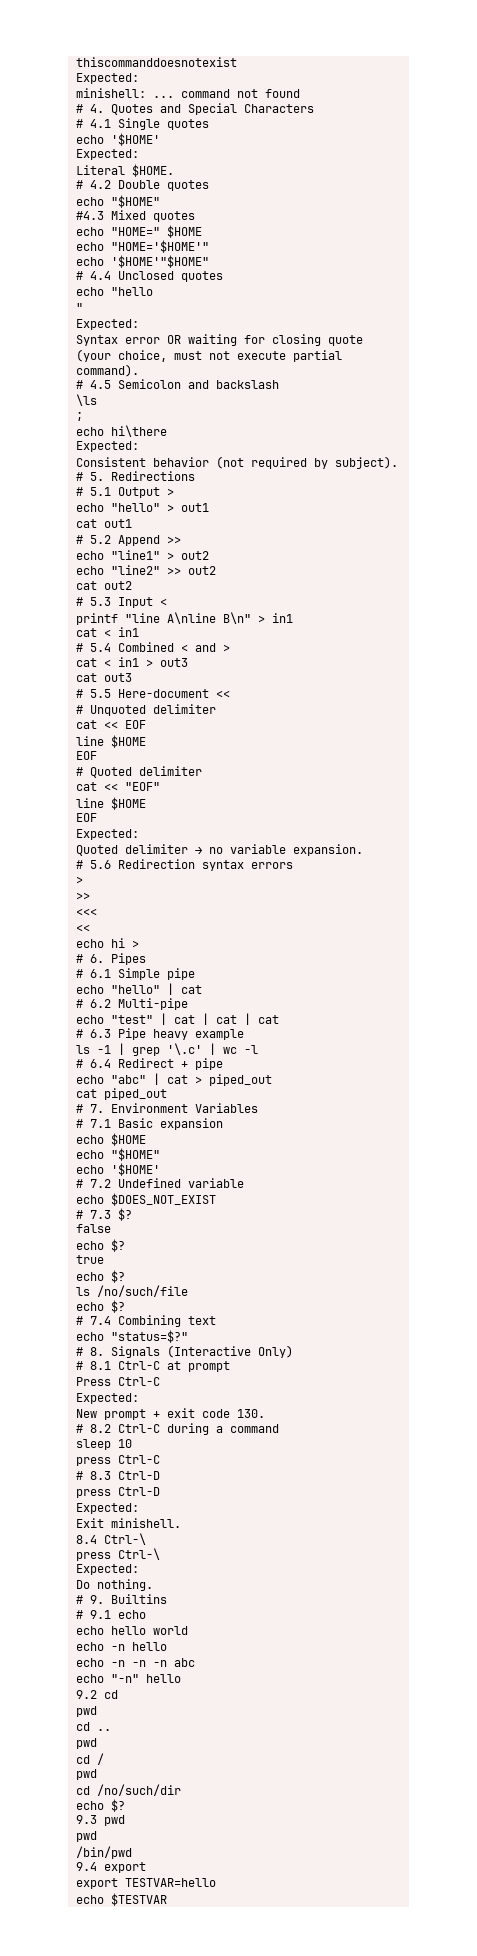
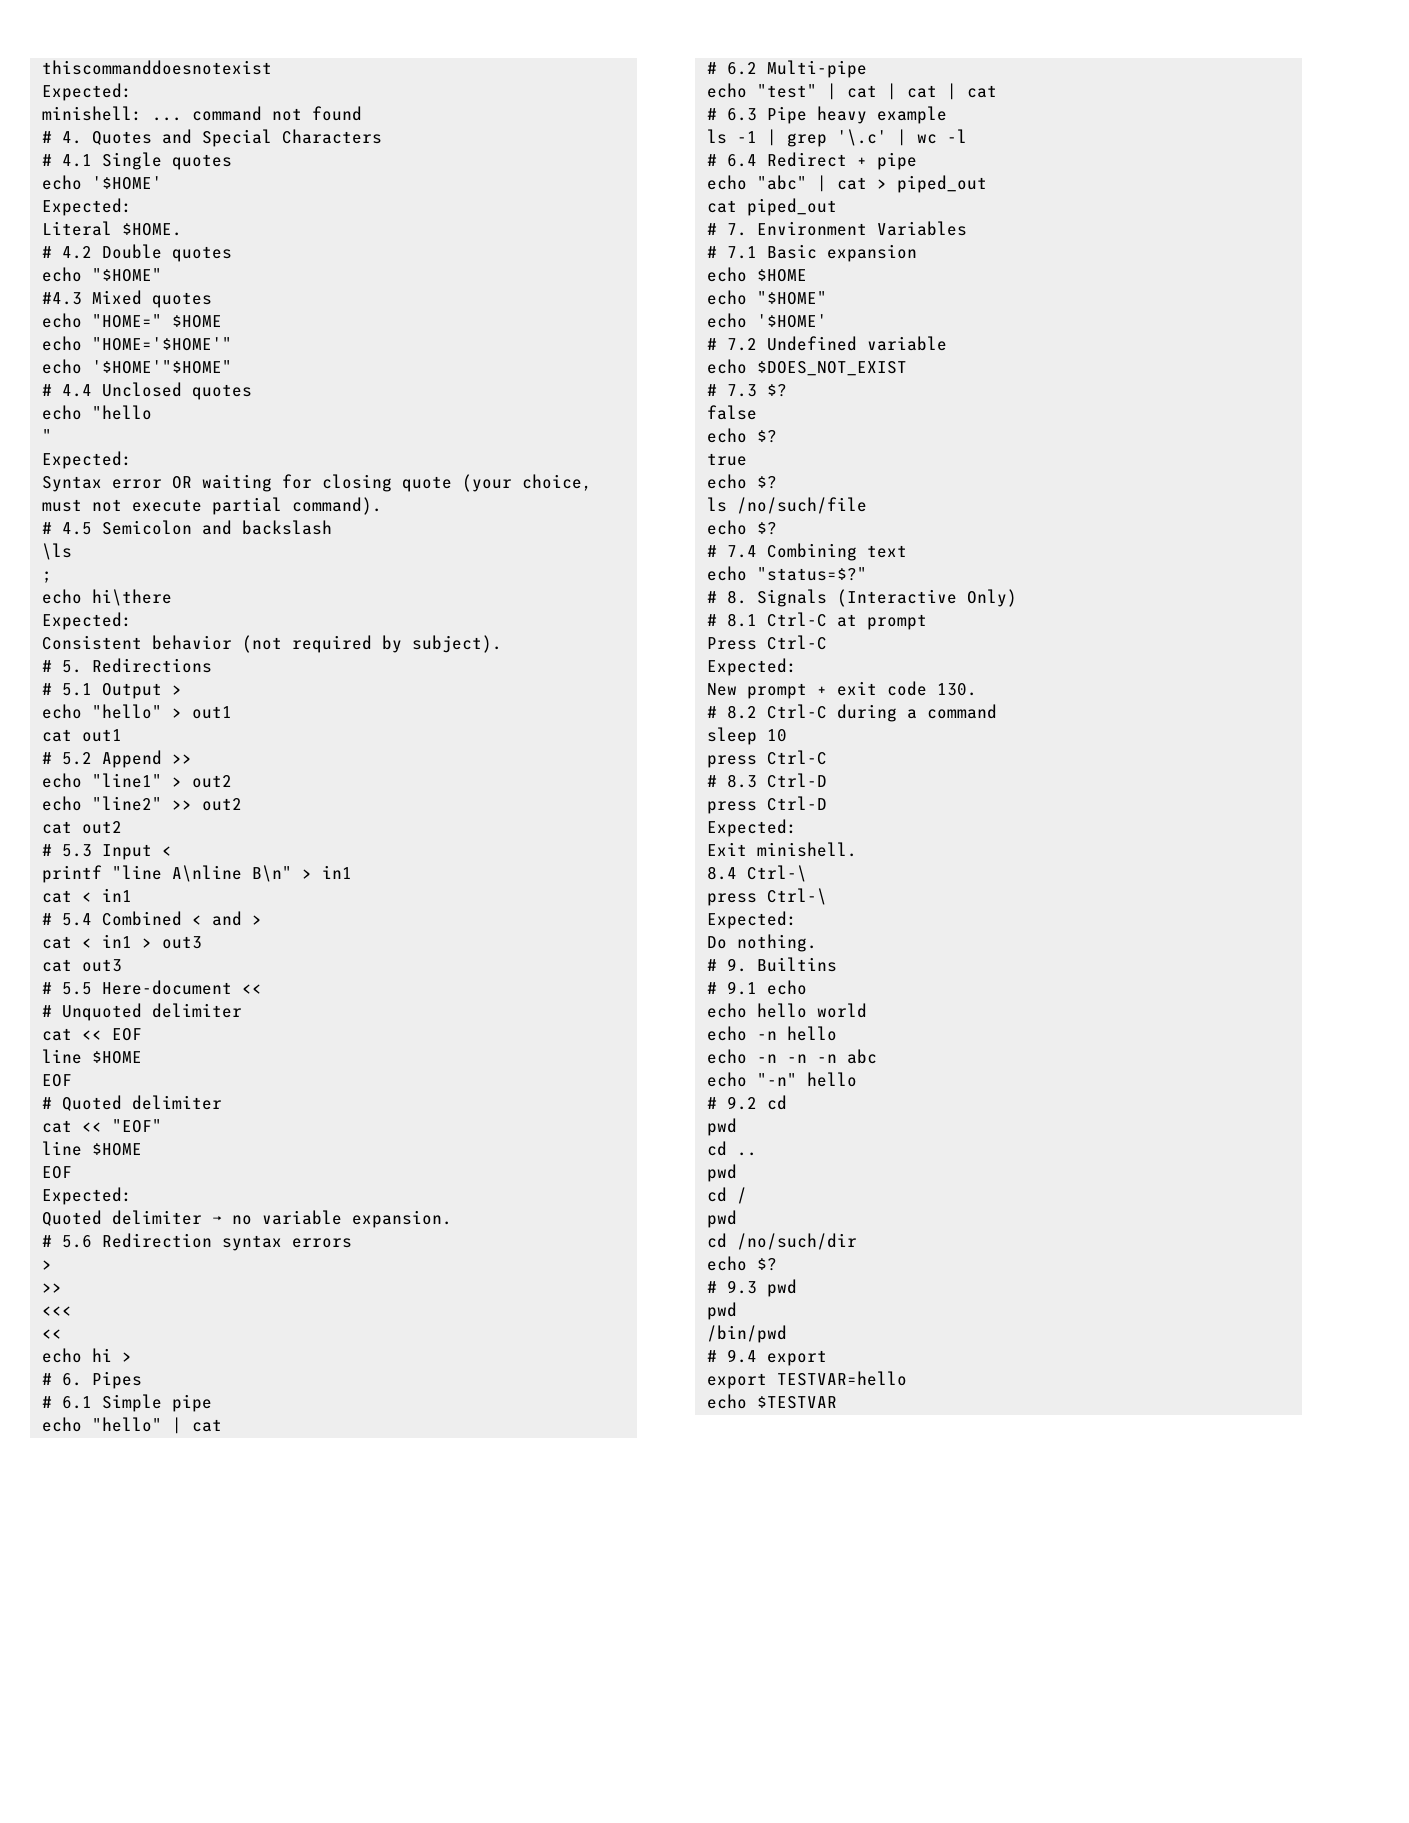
- 9.2 cd
+ # 9.2 cd
- 9.3 pwd
+ # 9.3 pwd
- 9.4 export
+ # 9.4 export

